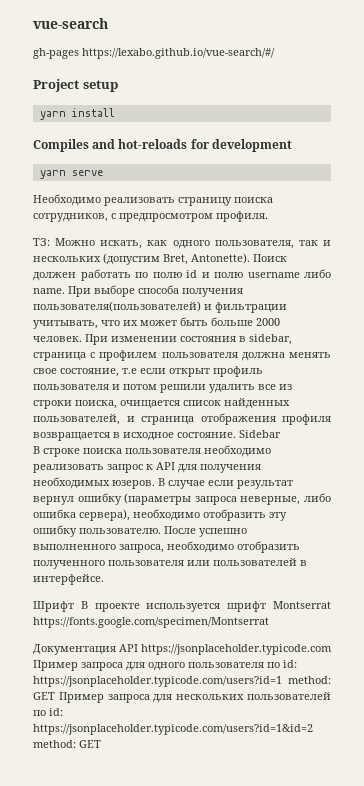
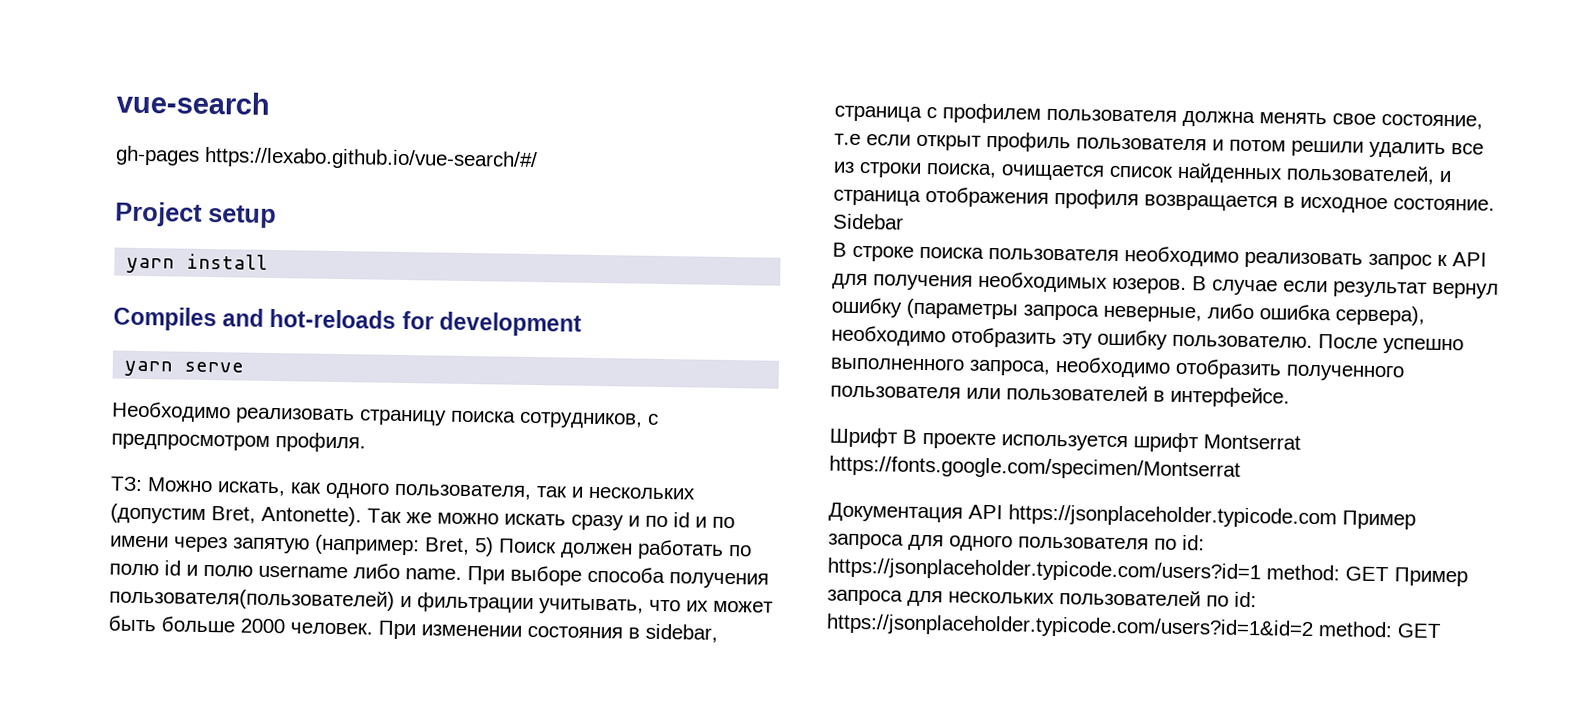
- Поиск должен работать по полю id и полю username либо name.
+ Так же можно искать сразу и по id и по имени через запятую (например: Bret, 5) Поиск должен работать по полю id и полю username либо name.

